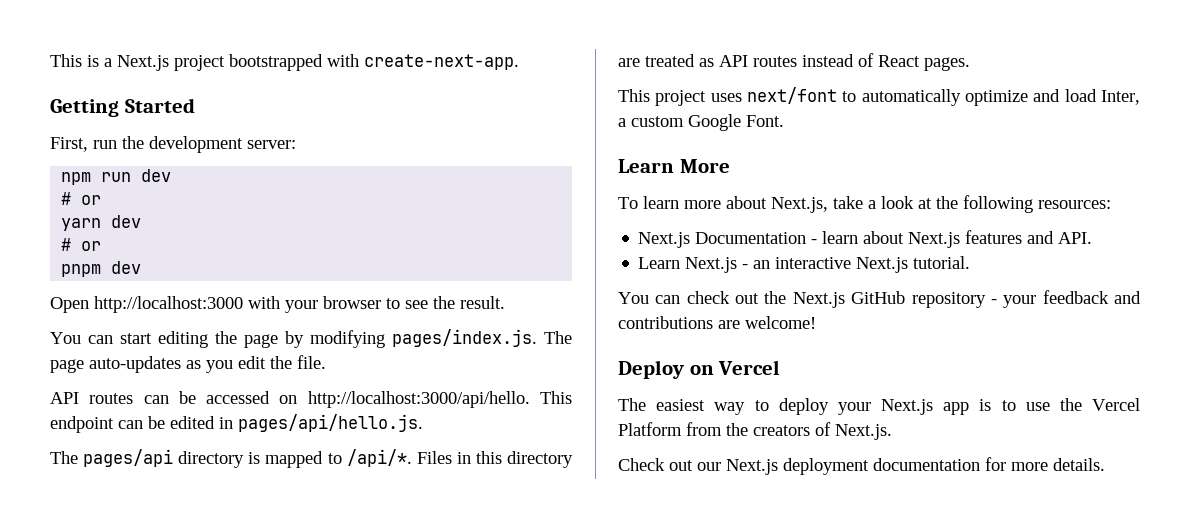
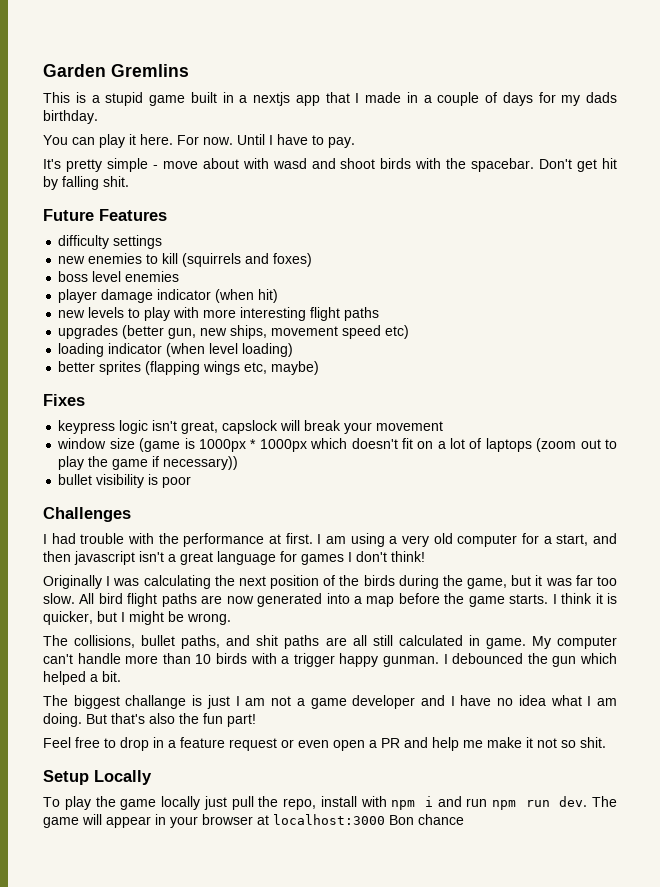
+ Garden Gremlins
- This is a Next.js project bootstrapped with create-next-app.
- Getting Started
- First, run the development server:
- npm run dev
- # or
- yarn dev
- # or
- pnpm dev
- Open http://localhost:3000 with your browser to see the result.
- You can start editing the page by modifying pages/index.js. The page auto-updates as you edit the file.
- API routes can be accessed on http://localhost:3000/api/hello. This endpoint can be edited in pages/api/hello.js.
- The pages/api directory is mapped to /api/*. Files in this directory are treated as API routes instead of React pages.
- This project uses next/font to automatically optimize and load Inter, a custom Google Font.
- Learn More
- To learn more about Next.js, take a look at the following resources:
- Next.js Documentation - learn about Next.js features and API.
- Learn Next.js - an interactive Next.js tutorial.
- You can check out the Next.js GitHub repository - your feedback and contributions are welcome!
- Deploy on Vercel
- The easiest way to deploy your Next.js app is to use the Vercel Platform from the creators of Next.js.
- Check out our Next.js deployment documentation for more details.
+ This is a stupid game built in a nextjs app that I made in a couple of days for my dads birthday.
+ You can play it here. For now. Until I have to pay.
+ It's pretty simple - move about with wasd and shoot birds with the spacebar. Don't get hit by falling shit.
+ Future Features
+ difficulty settings
+ new enemies to kill (squirrels and foxes)
+ boss level enemies
+ player damage indicator (when hit)
+ new levels to play with more interesting flight paths
+ upgrades (better gun, new ships, movement speed etc)
+ loading indicator (when level loading)
+ better sprites (flapping wings etc, maybe)
+ Fixes
+ keypress logic isn't great, capslock will break your movement
+ window size (game is 1000px * 1000px which doesn't fit on a lot of laptops (zoom out to play the game if necessary))
+ bullet visibility is poor
+ Challenges
+ I had trouble with the performance at first. I am using a very old computer for a start, and then javascript isn't a great language for games I don't think!
+ Originally I was calculating the next position of the birds during the game, but it was far too slow. All bird flight paths are now generated into a map before the game starts. I think it is quicker, but I might be wrong.
+ The collisions, bullet paths, and shit paths are all still calculated in game. My computer can't handle more than 10 birds with a trigger happy gunman. I debounced the gun which helped a bit.
+ The biggest challange is just I am not a game developer and I have no idea what I am doing. But that's also the fun part!
+ Feel free to drop in a feature request or even open a PR and help me make it not so shit.
+ Setup Locally
+ To play the game locally just pull the repo, install with npm i and run npm run dev. The game will appear in your browser at localhost:3000 Bon chance

